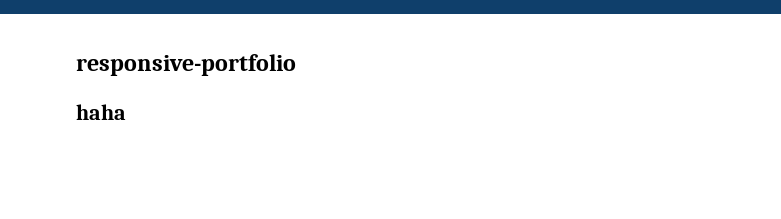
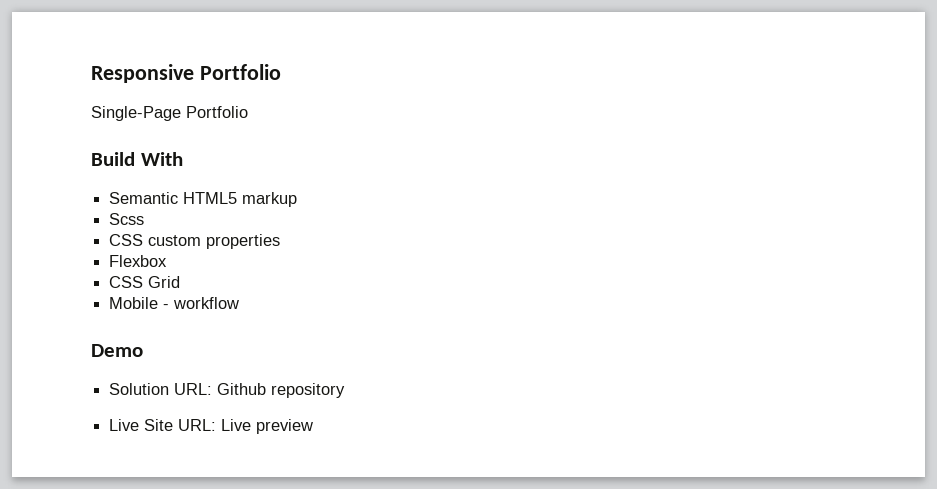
- responsive-portfolio
- haha
+ Responsive Portfolio
+ Single-Page Portfolio
+ Build With
+ Semantic HTML5 markup
+ Scss
+ CSS custom properties
+ Flexbox
+ CSS Grid
+ Mobile - workflow
+ Demo
+ Solution URL: Github repository
+ Live Site URL: Live preview

